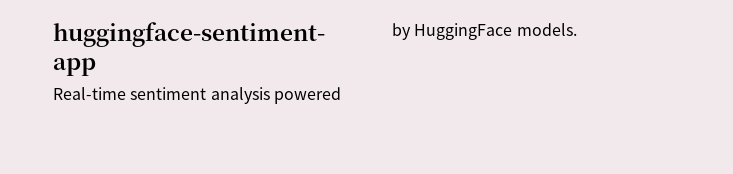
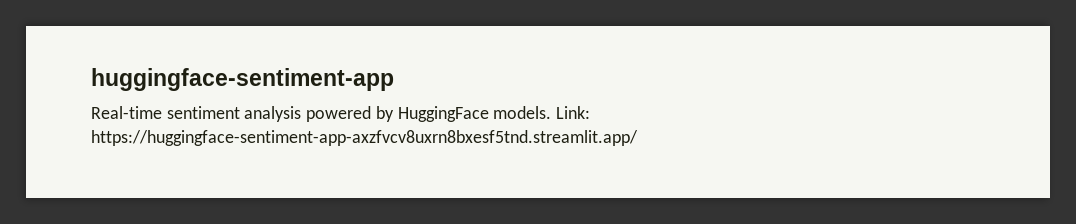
+ Link: https://huggingface-sentiment-app-axzfvcv8uxrn8bxesf5tnd.streamlit.app/

